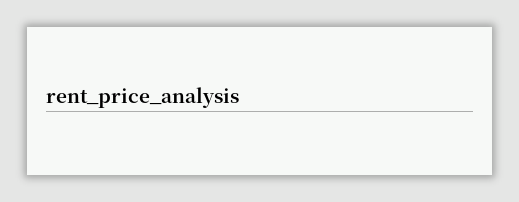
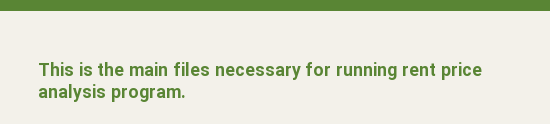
- rent_price_analysis
+ This is the main files necessary for running rent price analysis program.

